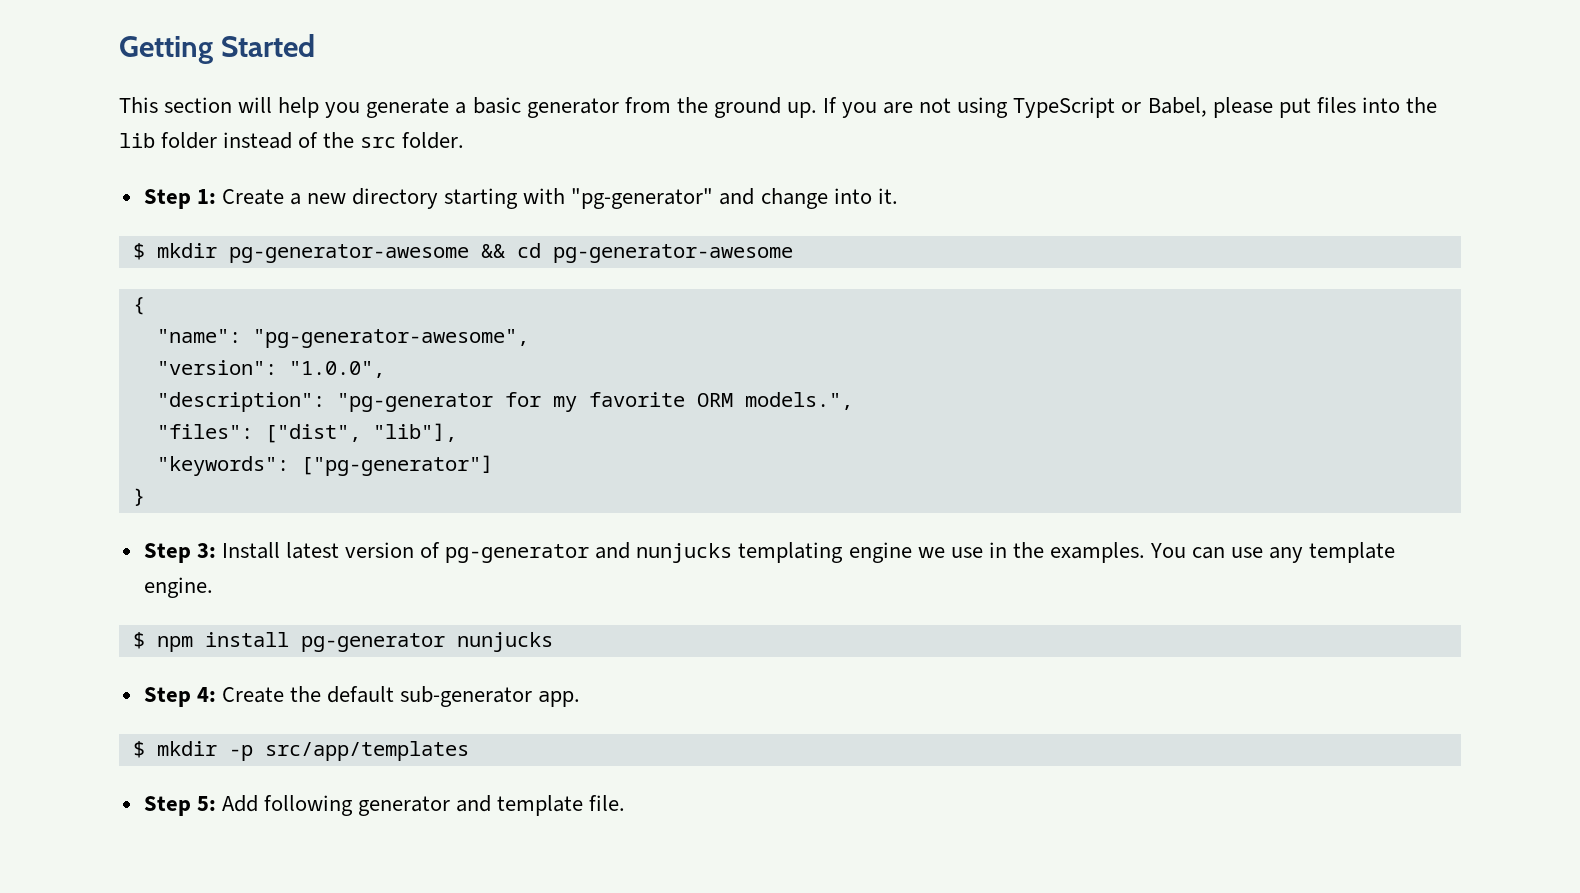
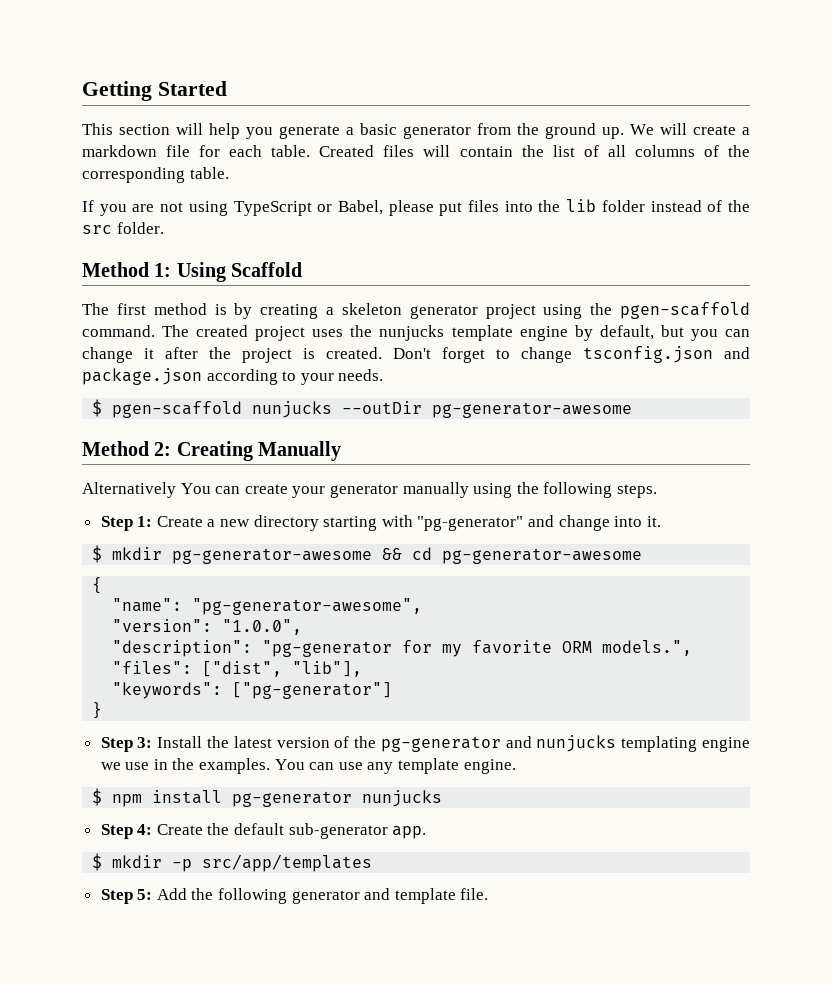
- This section will help you generate a basic generator from the ground up. If you are not using TypeScript or Babel, please put files into the lib folder instead of the src folder.
+ This section will help you generate a basic generator from the ground up. We will create a markdown file for each table. Created files will contain the list of all columns of the corresponding table.
+ If you are not using TypeScript or Babel, please put files into the lib folder instead of the src folder.
+ Method 1: Using Scaffold
+ The first method is by creating a skeleton generator project using the pgen-scaffold command. The created project uses the nunjucks template engine by default, but you can change it after the project is created. Don't forget to change tsconfig.json and package.json according to your needs.
+ $ pgen-scaffold nunjucks --outDir pg-generator-awesome
+ Method 2: Creating Manually
+ Alternatively You can create your generator manually using the following steps.
- Step 3: Install latest version of pg-generator and nunjucks templating engine we use in the examples.
+ Step 3: Install the latest version of the pg-generator and nunjucks templating engine we use in the examples.
- Step 5: Add following generator and template file.
+ Step 5: Add the following generator and template file.

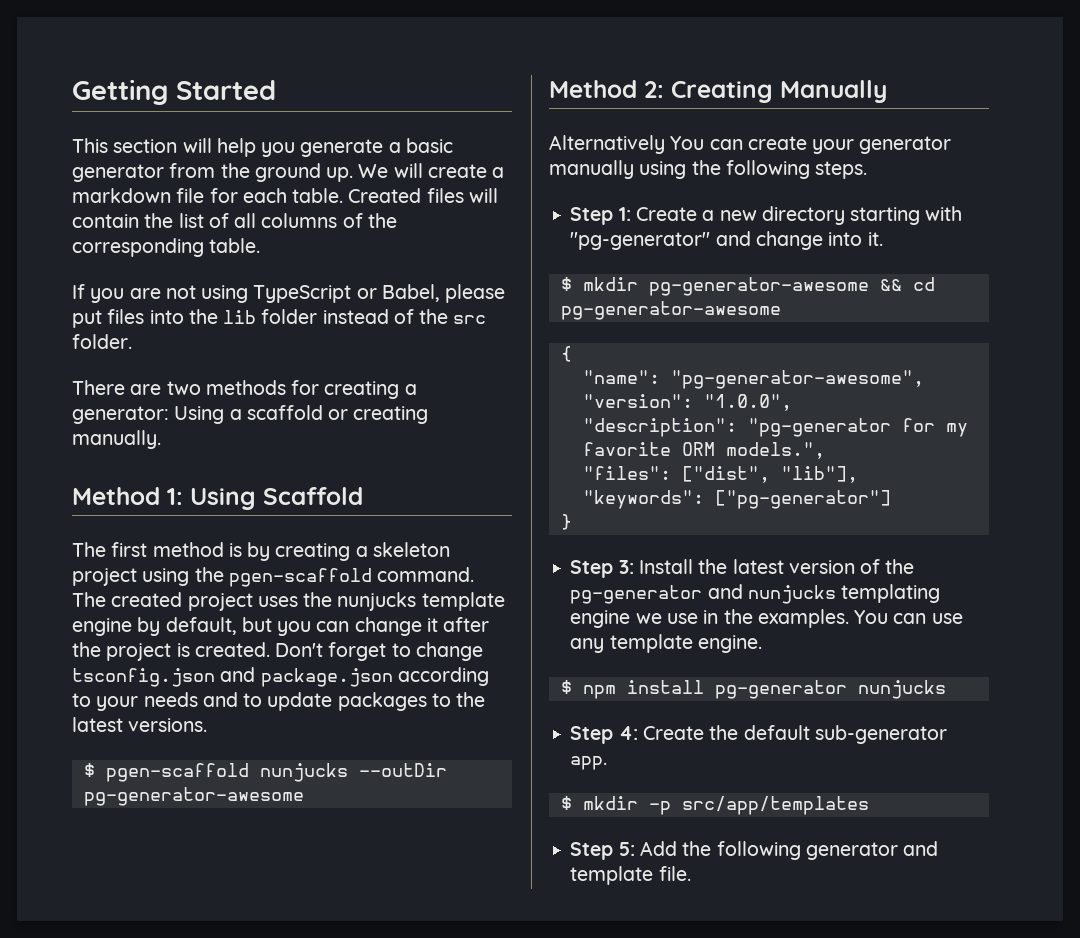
+ There are two methods for creating a generator: Using a scaffold or creating manually.
- The first method is by creating a skeleton generator project using the pgen-scaffold command.
+ The first method is by creating a skeleton project using the pgen-scaffold command.
- Don't forget to change tsconfig.json and package.json according to your needs.
+ Don't forget to change tsconfig.json and package.json according to your needs and to update packages to the latest versions.

